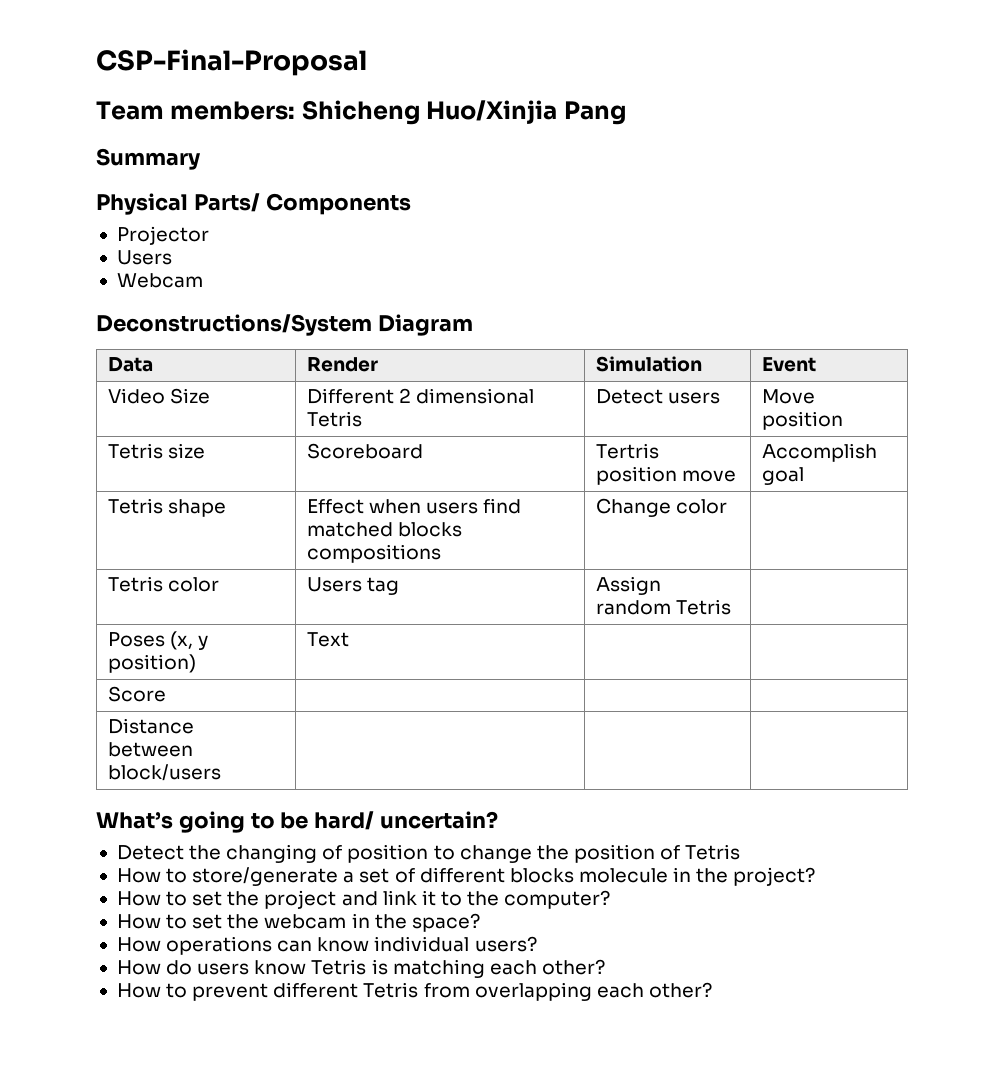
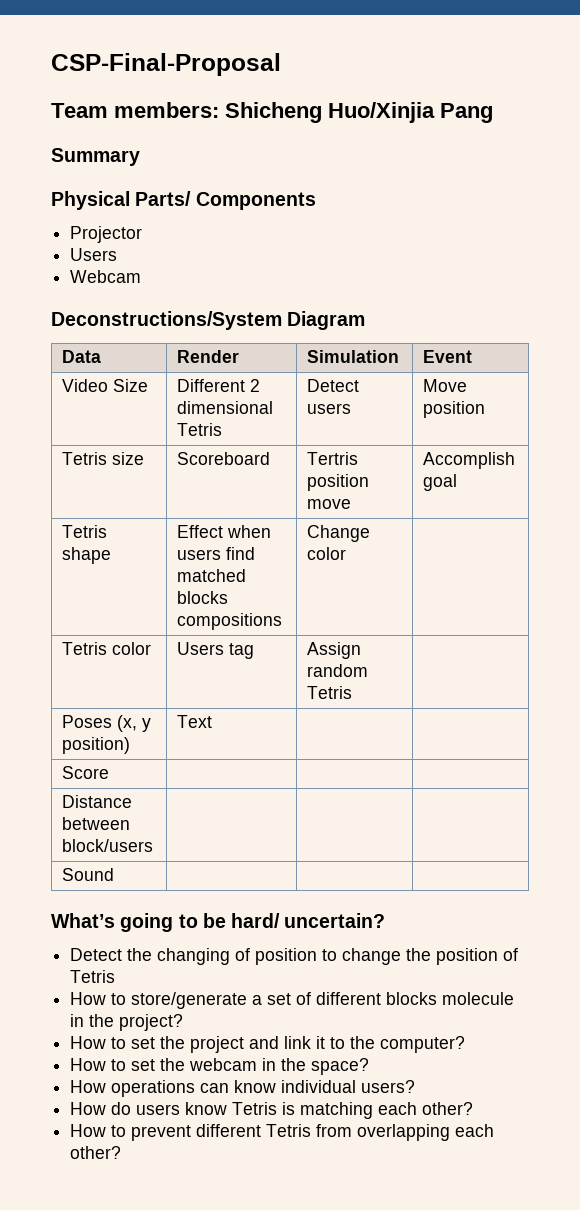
+ Sound | | |

